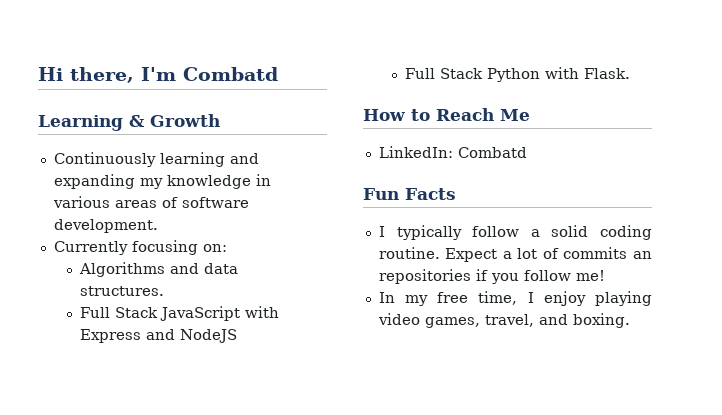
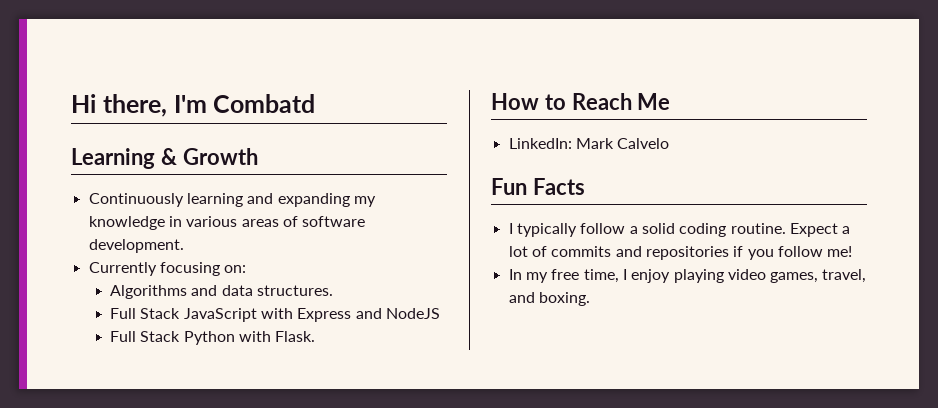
- LinkedIn: Combatd
+ LinkedIn: Mark Calvelo
- Expect a lot of commits an repositories if you follow me!
+ Expect a lot of commits and repositories if you follow me!

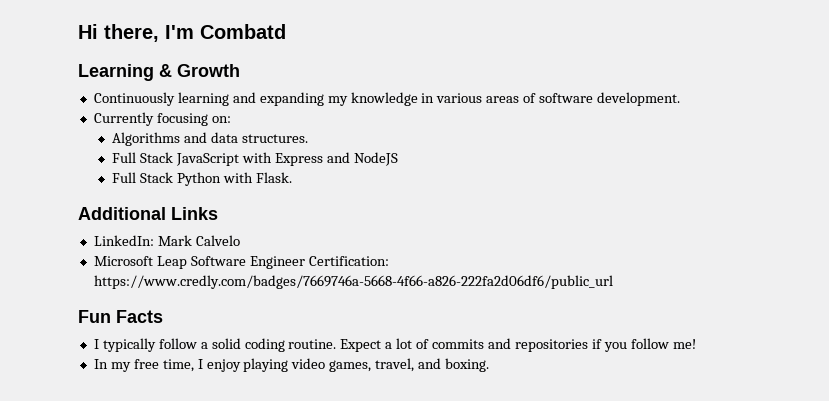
- How to Reach Me
+ Additional Links
+ Microsoft Leap Software Engineer Certification: https://www.credly.com/badges/7669746a-5668-4f66-a826-222fa2d06df6/public_url

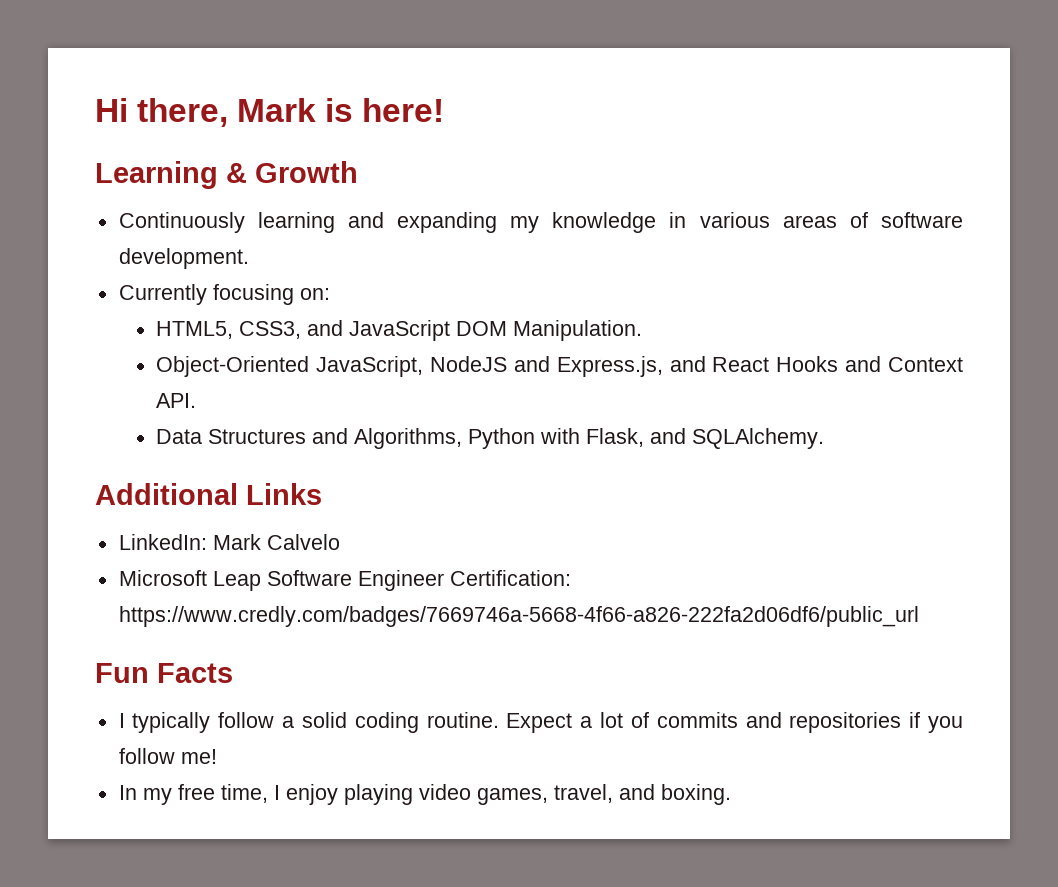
- Hi there, I'm Combatd
+ Hi there, Mark is here!
- Algorithms and data structures.
- Full Stack JavaScript with Express and NodeJS
- Full Stack Python with Flask.
+ HTML5, CSS3, and JavaScript DOM Manipulation.
+ Object-Oriented JavaScript, NodeJS and Express.js, and React Hooks and Context API.
+ Data Structures and Algorithms, Python with Flask, and SQLAlchemy.

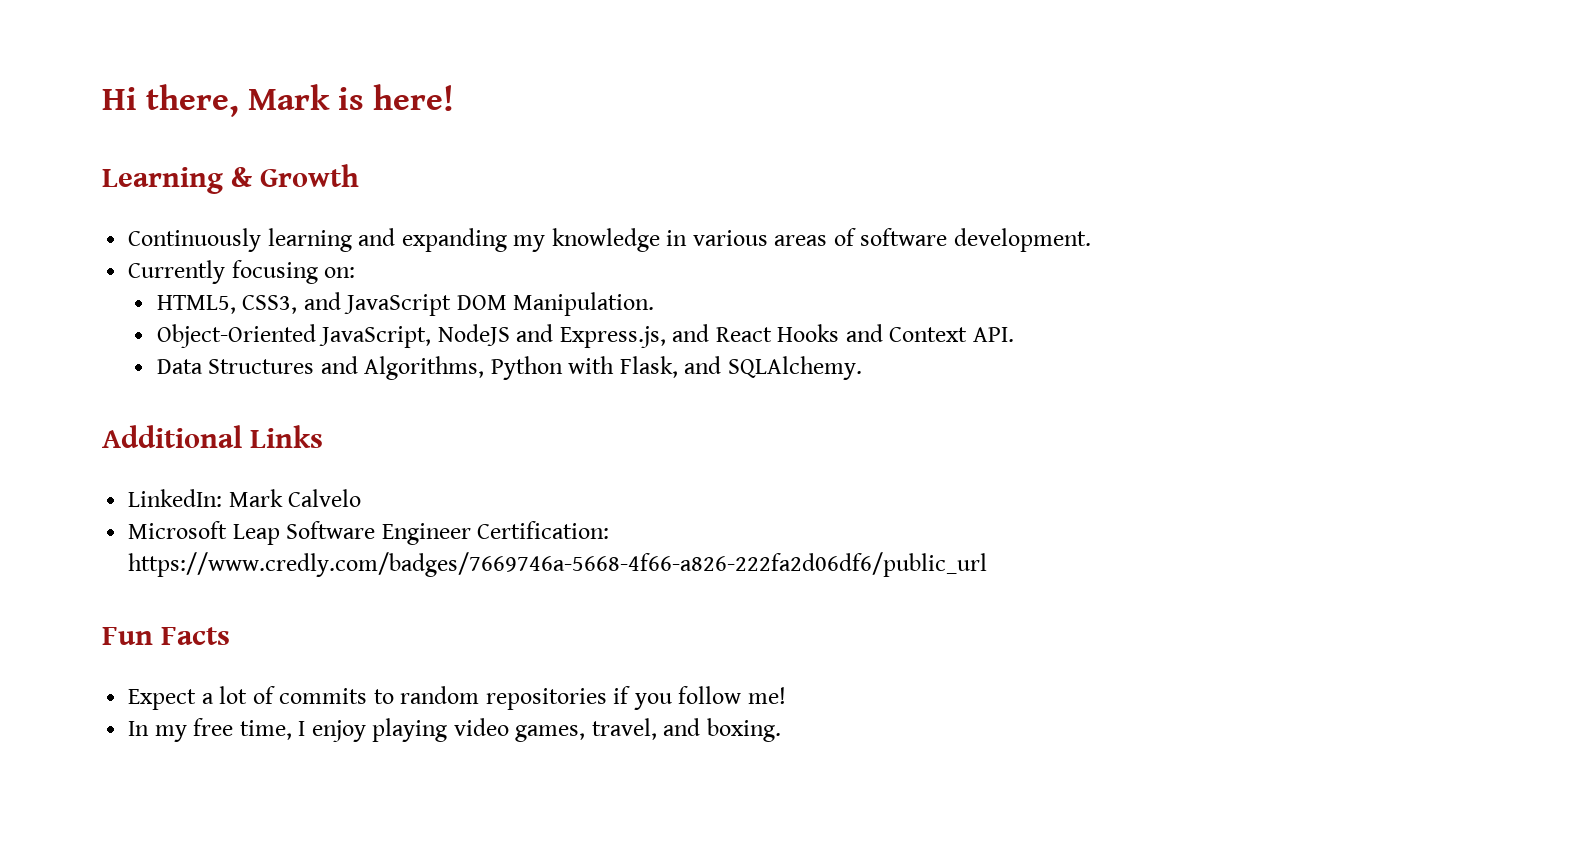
- I typically follow a solid coding routine. Expect a lot of commits and repositories if you follow me!
+ Expect a lot of commits to random repositories if you follow me!

